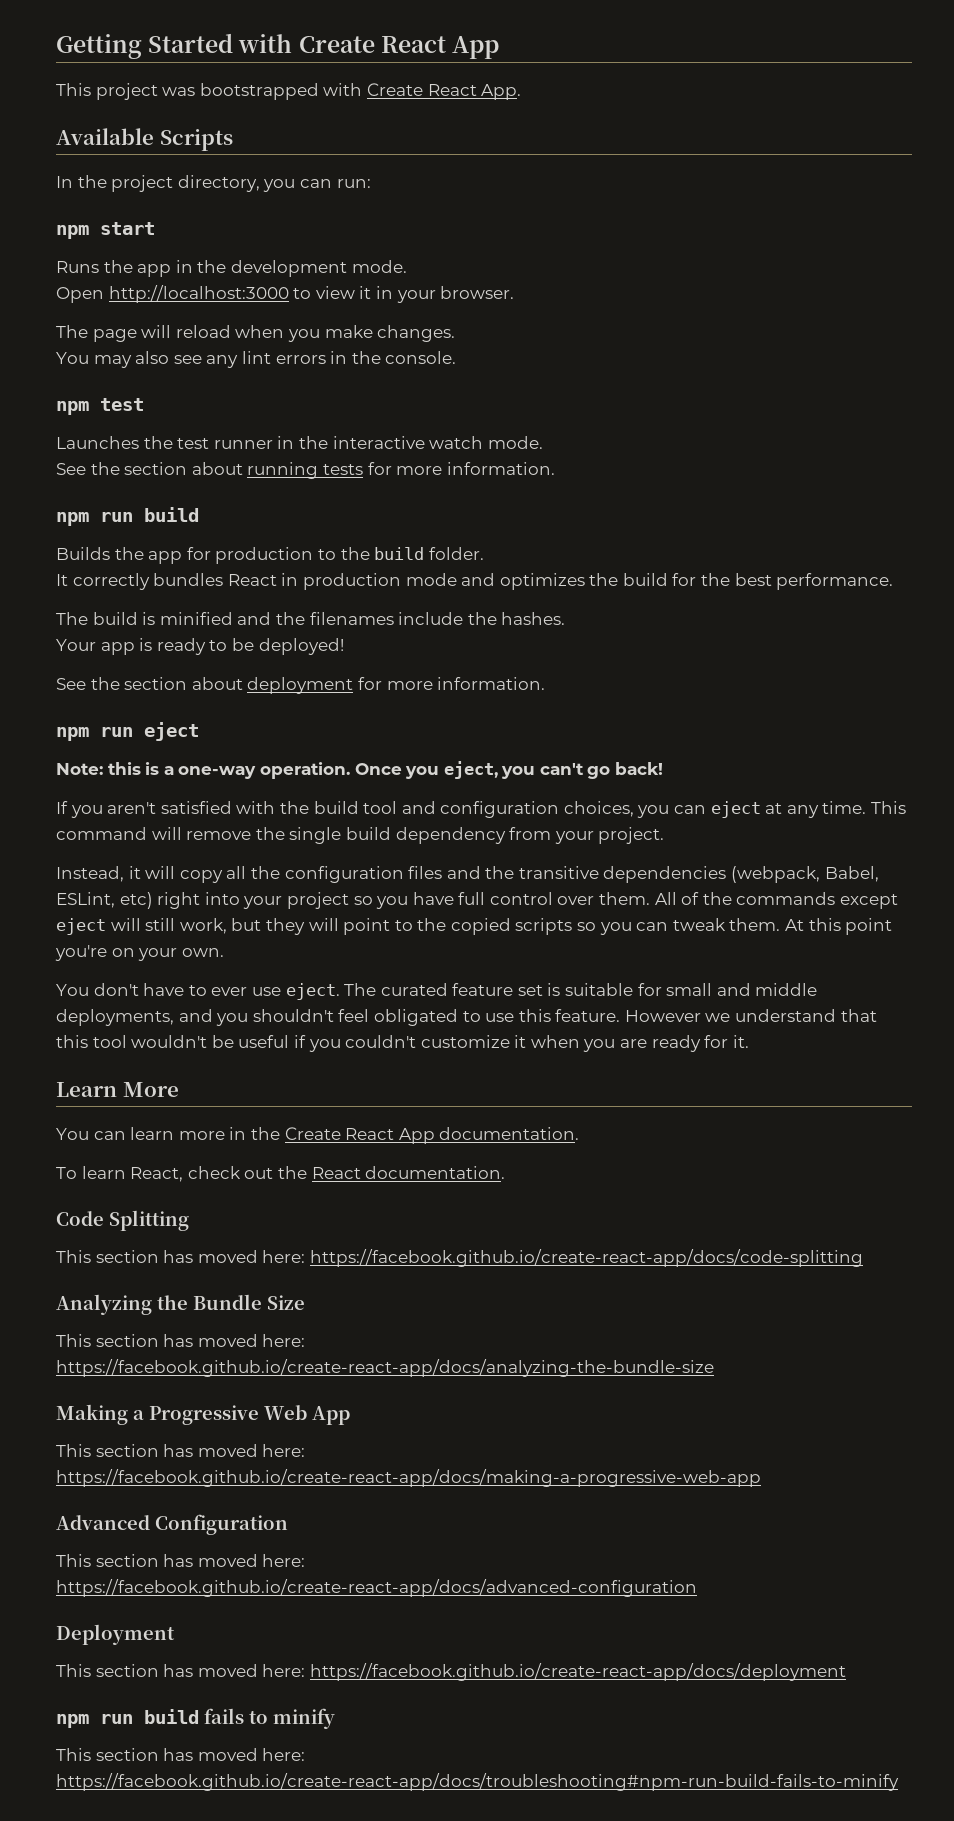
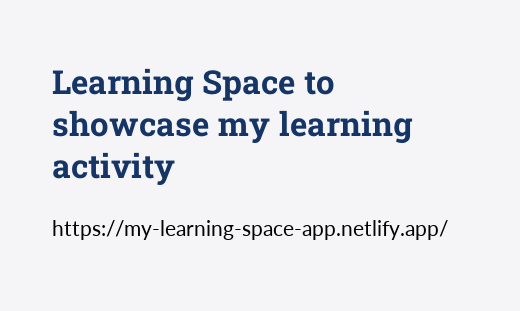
- Getting Started with Create React App
- This project was bootstrapped with Create React App.
- Available Scripts
- In the project directory, you can run:
- npm start
- Runs the app in the development mode.
- Open http://localhost:3000 to view it in your browser.
- The page will reload when you make changes.
- You may also see any lint errors in the console.
- npm test
- Launches the test runner in the interactive watch mode.
- See the section about running tests for more information.
- npm run build
- Builds the app for production to the build folder.
- It correctly bundles React in production mode and optimizes the build for the best performance.
- The build is minified and the filenames include the hashes.
- Your app is ready to be deployed!
- See the section about deployment for more information.
- npm run eject
- Note: this is a one-way operation. Once you eject, you can't go back!
- If you aren't satisfied with the build tool and configuration choices, you can eject at any time. This command will remove the single build dependency from your project.
- Instead, it will copy all the configuration files and the transitive dependencies (webpack, Babel, ESLint, etc) right into your project so you have full control over them. All of the commands except eject will still work, but they will point to the copied scripts so you can tweak them. At this point you're on your own.
- You don't have to ever use eject. The curated feature set is suitable for small and middle deployments, and you shouldn't feel obligated to use this feature. However we understand that this tool wouldn't be useful if you couldn't customize it when you are ready for it.
- Learn More
- You can learn more in the Create React App documentation.
- To learn React, check out the React documentation.
- Code Splitting
- This section has moved here: https://facebook.github.io/create-react-app/docs/code-splitting
- Analyzing the Bundle Size
- This section has moved here: https://facebook.github.io/create-react-app/docs/analyzing-the-bundle-size
- Making a Progressive Web App
- This section has moved here: https://facebook.github.io/create-react-app/docs/making-a-progressive-web-app
- Advanced Configuration
- This section has moved here: https://facebook.github.io/create-react-app/docs/advanced-configuration
- Deployment
- This section has moved here: https://facebook.github.io/create-react-app/docs/deployment
- npm run build fails to minify
- This section has moved here: https://facebook.github.io/create-react-app/docs/troubleshooting#npm-run-build-fails-to-minify
+ Learning Space to showcase my learning activity
+ https://my-learning-space-app.netlify.app/

